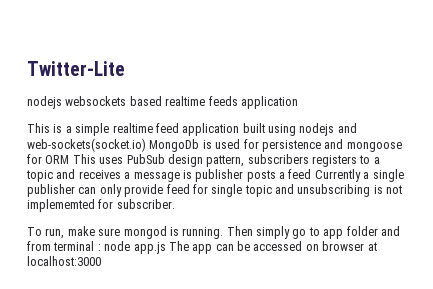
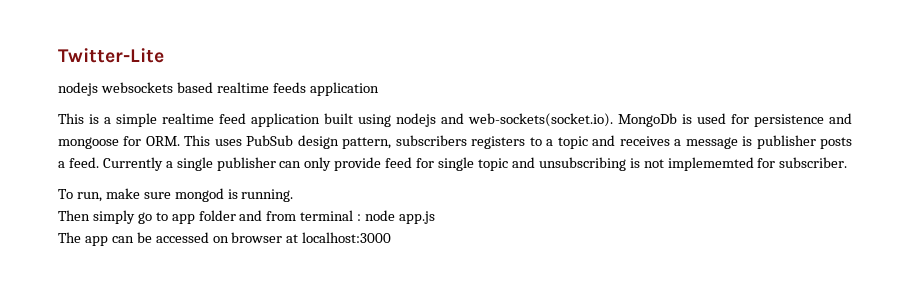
- This is a simple realtime feed application built using nodejs and web-sockets(socket.io) MongoDb is used for persistence and mongoose for ORM This uses PubSub design pattern, subscribers registers to a topic and receives a message is publisher posts a feed Currently a single publisher can only provide feed for single topic and unsubscribing is not implememted for subscriber.
+ This is a simple realtime feed application built using nodejs and web-sockets(socket.io). MongoDb is used for persistence and mongoose for ORM. This uses PubSub design pattern, subscribers registers to a topic and receives a message is publisher posts a feed. Currently a single publisher can only provide feed for single topic and unsubscribing is not implememted for subscriber.
- To run, make sure mongod is running. Then simply go to app folder and from terminal : node app.js The app can be accessed on browser at localhost:3000
+ To run, make sure mongod is running.
+ Then simply go to app folder and from terminal : node app.js
+ The app can be accessed on browser at localhost:3000

